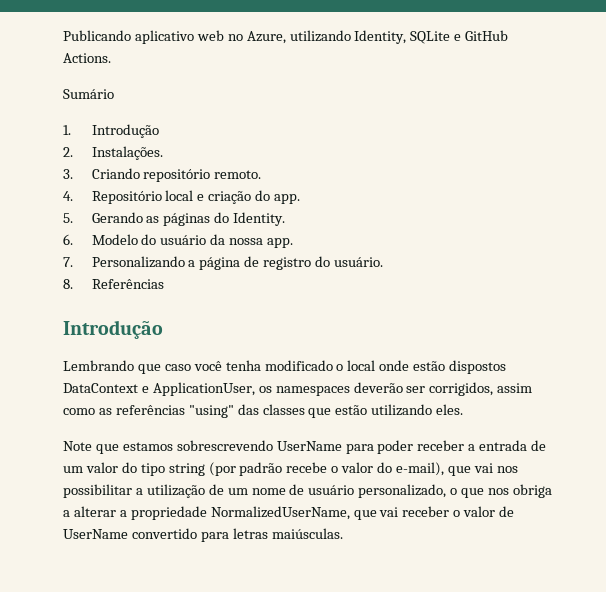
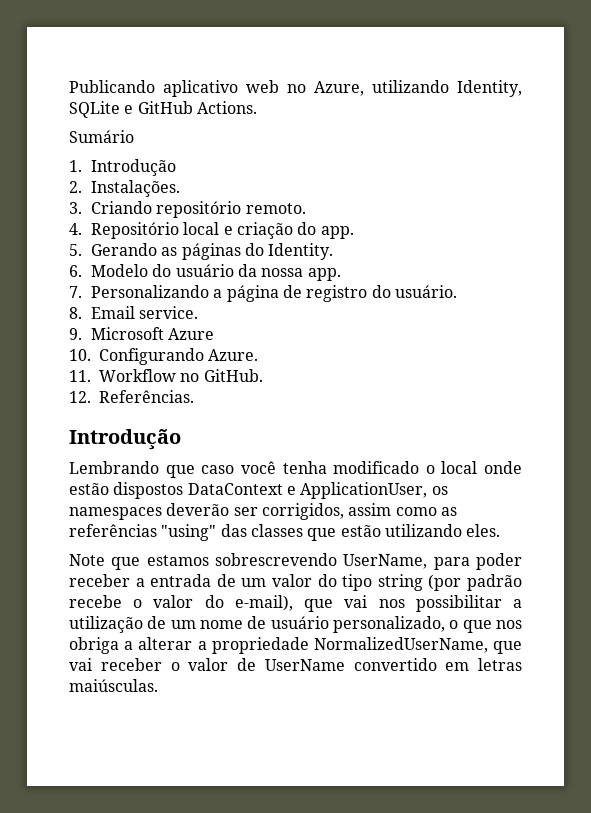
- 8. Referências
+ 8. Email service.
+ 9. Microsoft Azure
+ 10. Configurando Azure.
+ 11. Workflow no GitHub.
+ 12. Referências.
- Note que estamos sobrescrevendo UserName para poder receber a entrada de um valor do tipo string (por padrão recebe o valor do e-mail), que vai nos possibilitar a utilização de um nome de usuário personalizado, o que nos obriga a alterar a propriedade NormalizedUserName, que vai receber o valor de UserName convertido para letras maiúsculas.
+ Note que estamos sobrescrevendo UserName, para poder receber a entrada de um valor do tipo string (por padrão recebe o valor do e-mail), que vai nos possibilitar a utilização de um nome de usuário personalizado, o que nos obriga a alterar a propriedade NormalizedUserName, que vai receber o valor de UserName convertido em letras maiúsculas.

